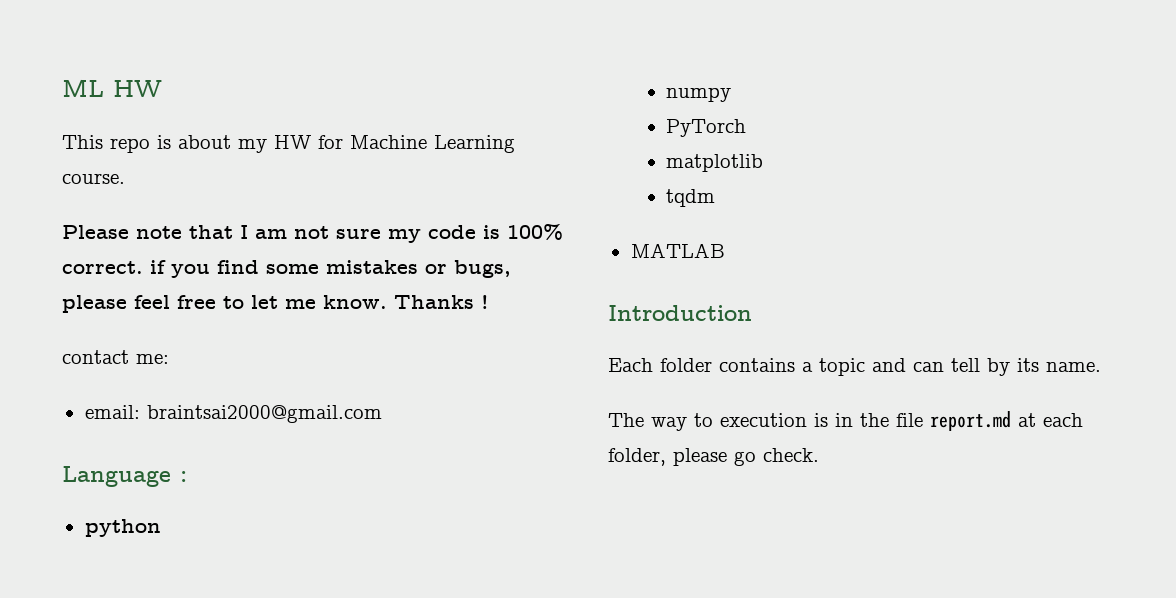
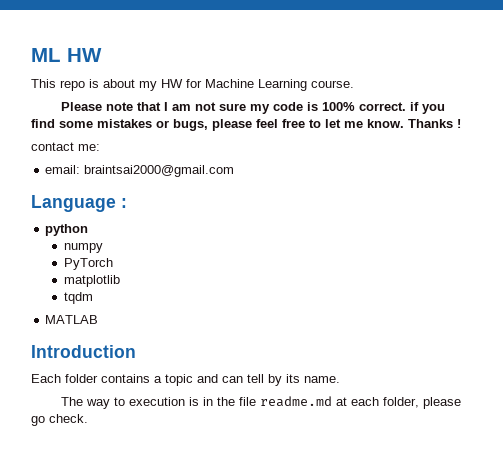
- The way to execution is in the file report.md at each folder, please go check.
+ The way to execution is in the file readme.md at each folder, please go check.

